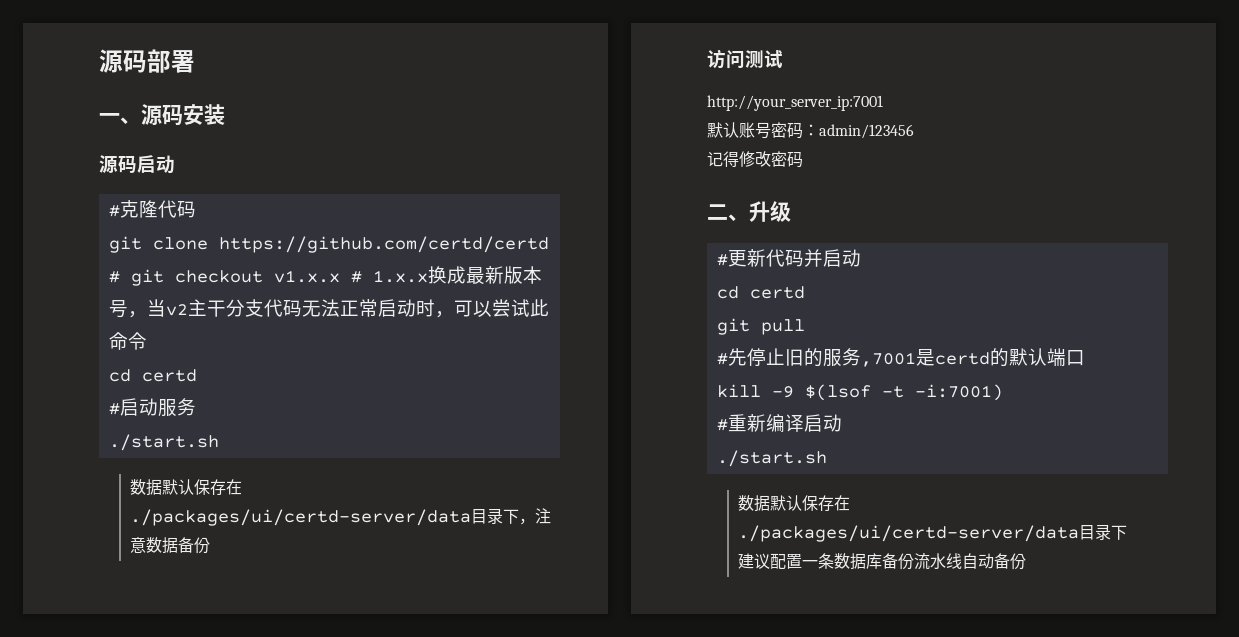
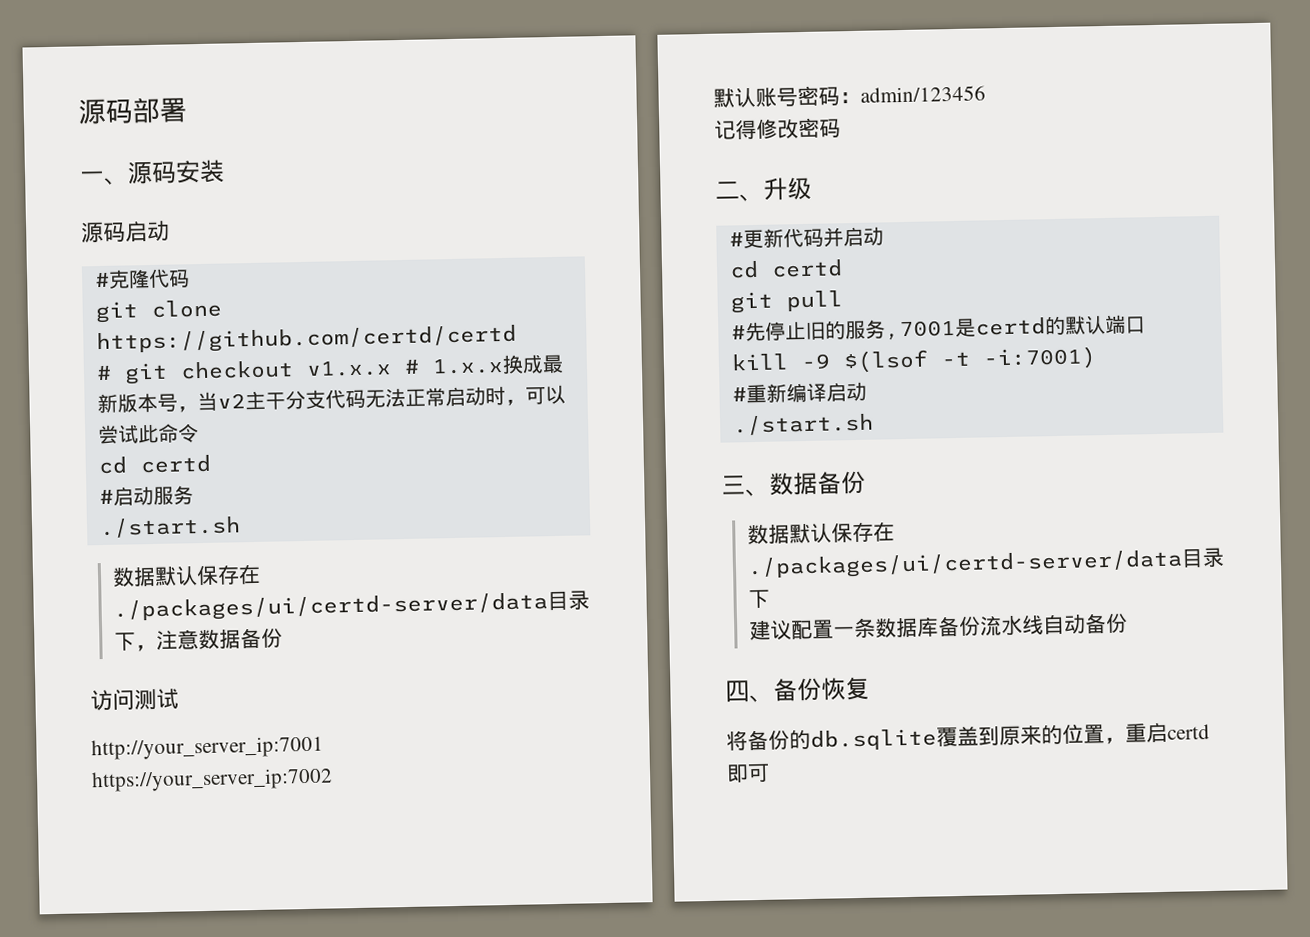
+ https://your_server_ip:7002
+ 三、数据备份
+ 四、备份恢复
+ 将备份的db.sqlite覆盖到原来的位置，重启certd即可

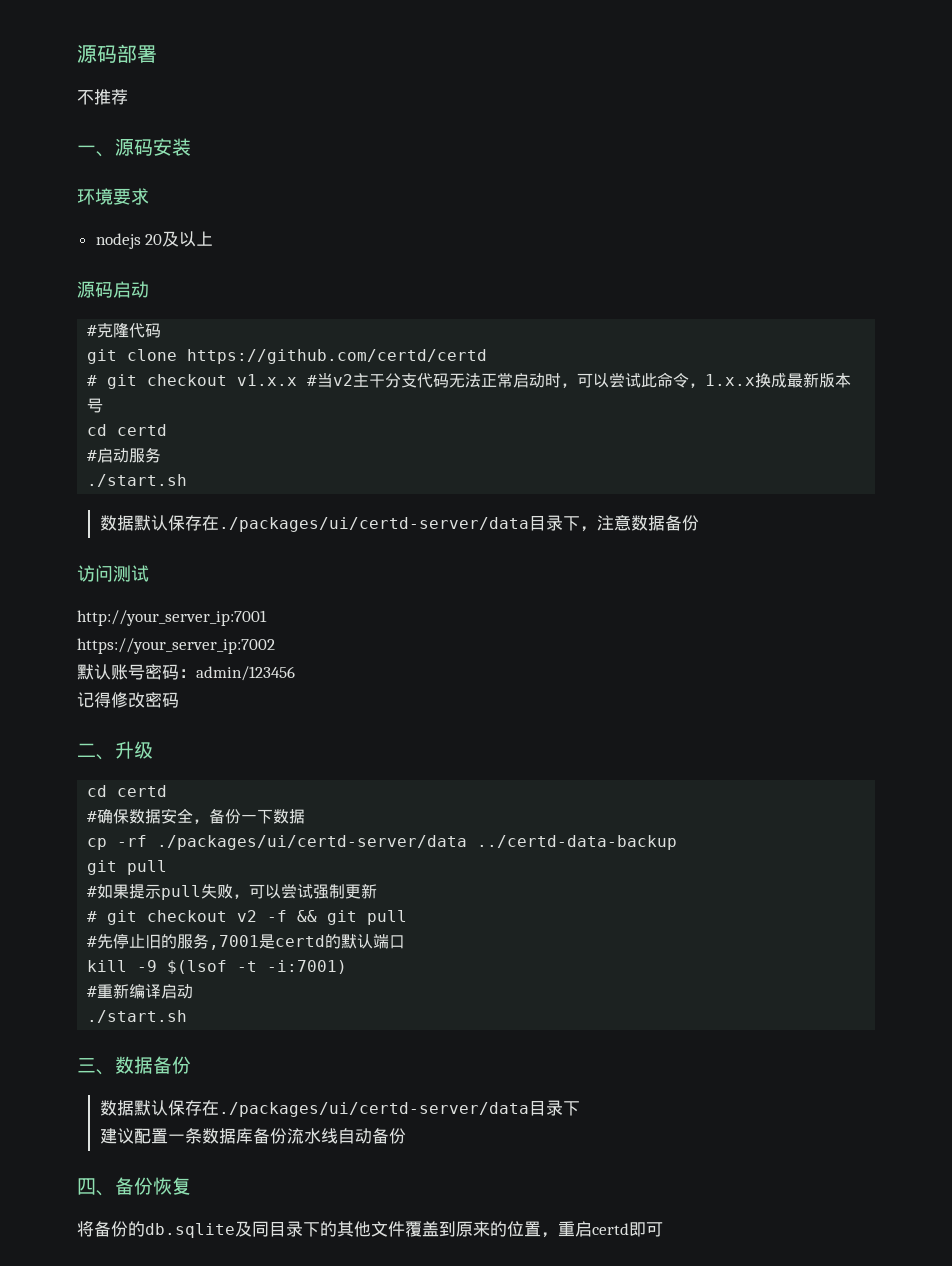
+ 不推荐
+ 环境要求
+ nodejs 20及以上
- # git checkout v1.x.x # 1.x.x换成最新版本号，当v2主干分支代码无法正常启动时，可以尝试此命令
+ # git checkout v1.x.x #当v2主干分支代码无法正常启动时，可以尝试此命令，1.x.x换成最新版本号
  二、升级
- #更新代码并启动
  cd certd
+ #确保数据安全，备份一下数据
+ cp -rf ./packages/ui/certd-server/data ../certd-data-backup
  git pull
+ #如果提示pull失败，可以尝试强制更新
+ # git checkout v2 -f && git pull
- 将备份的db.sqlite覆盖到原来的位置，重启certd即可
+ 将备份的db.sqlite及同目录下的其他文件覆盖到原来的位置，重启certd即可

